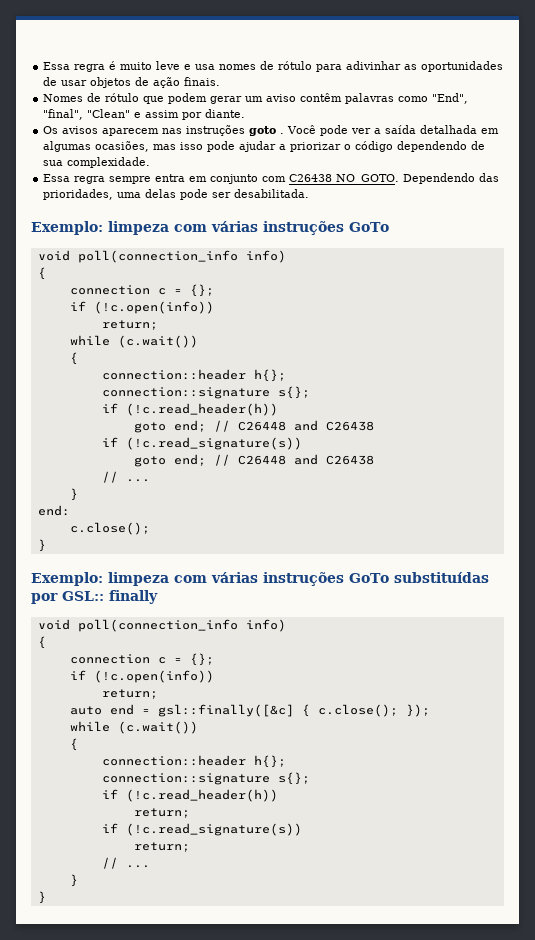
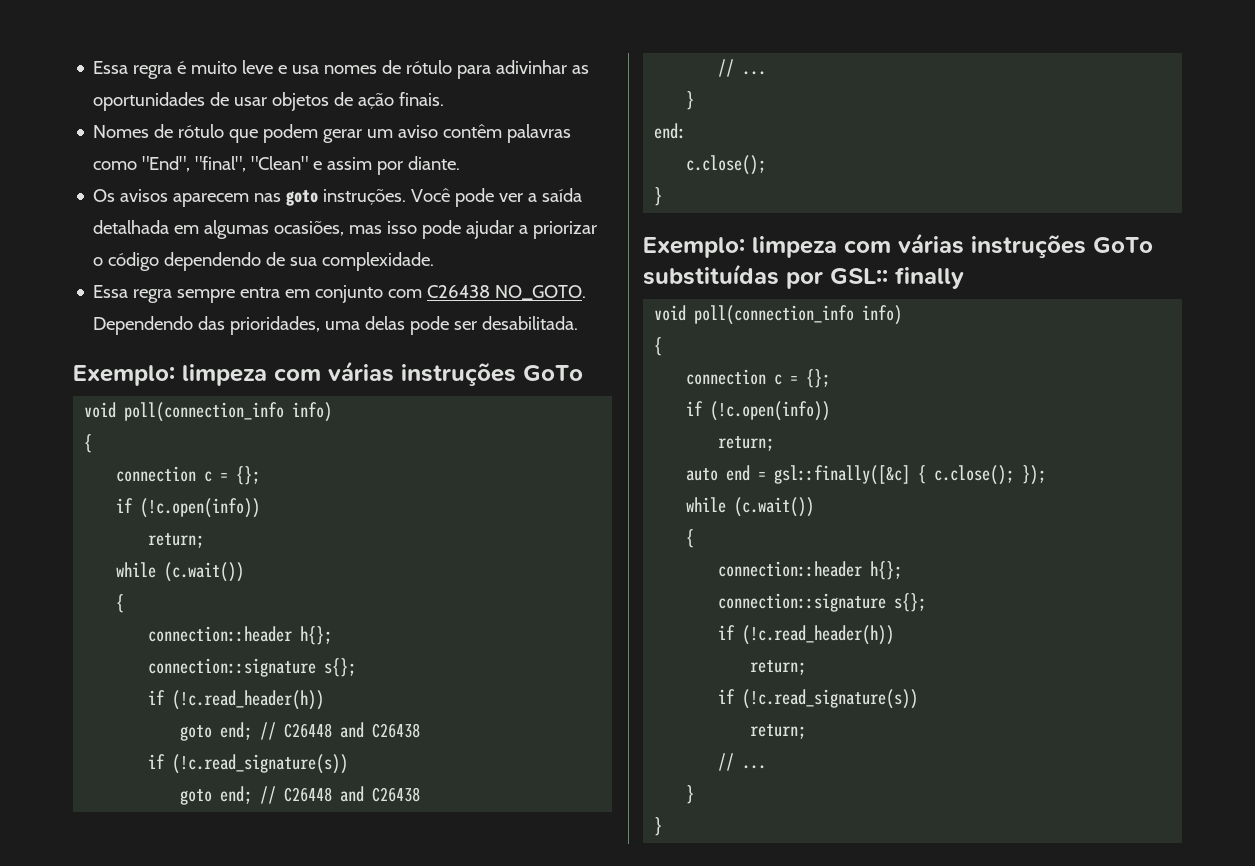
- Os avisos aparecem nas instruções goto .
+ Os avisos aparecem nas goto instruções.

